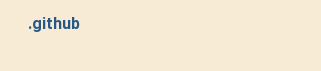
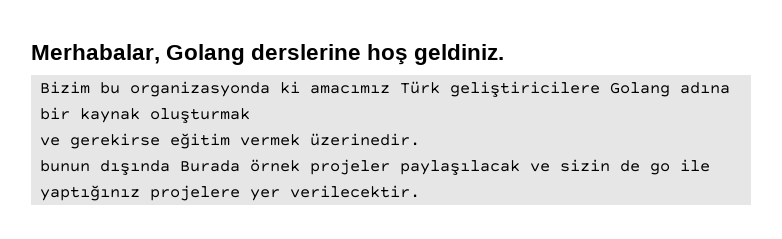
- .github
+ Merhabalar, Golang derslerine hoş geldiniz.
+ Bizim bu organizasyonda ki amacımız Türk geliştiricilere Golang adına bir kaynak oluşturmak
+ ve gerekirse eğitim vermek üzerinedir.
+ bunun dışında Burada örnek projeler paylaşılacak ve sizin de go ile yaptığınız projelere yer verilecektir.

